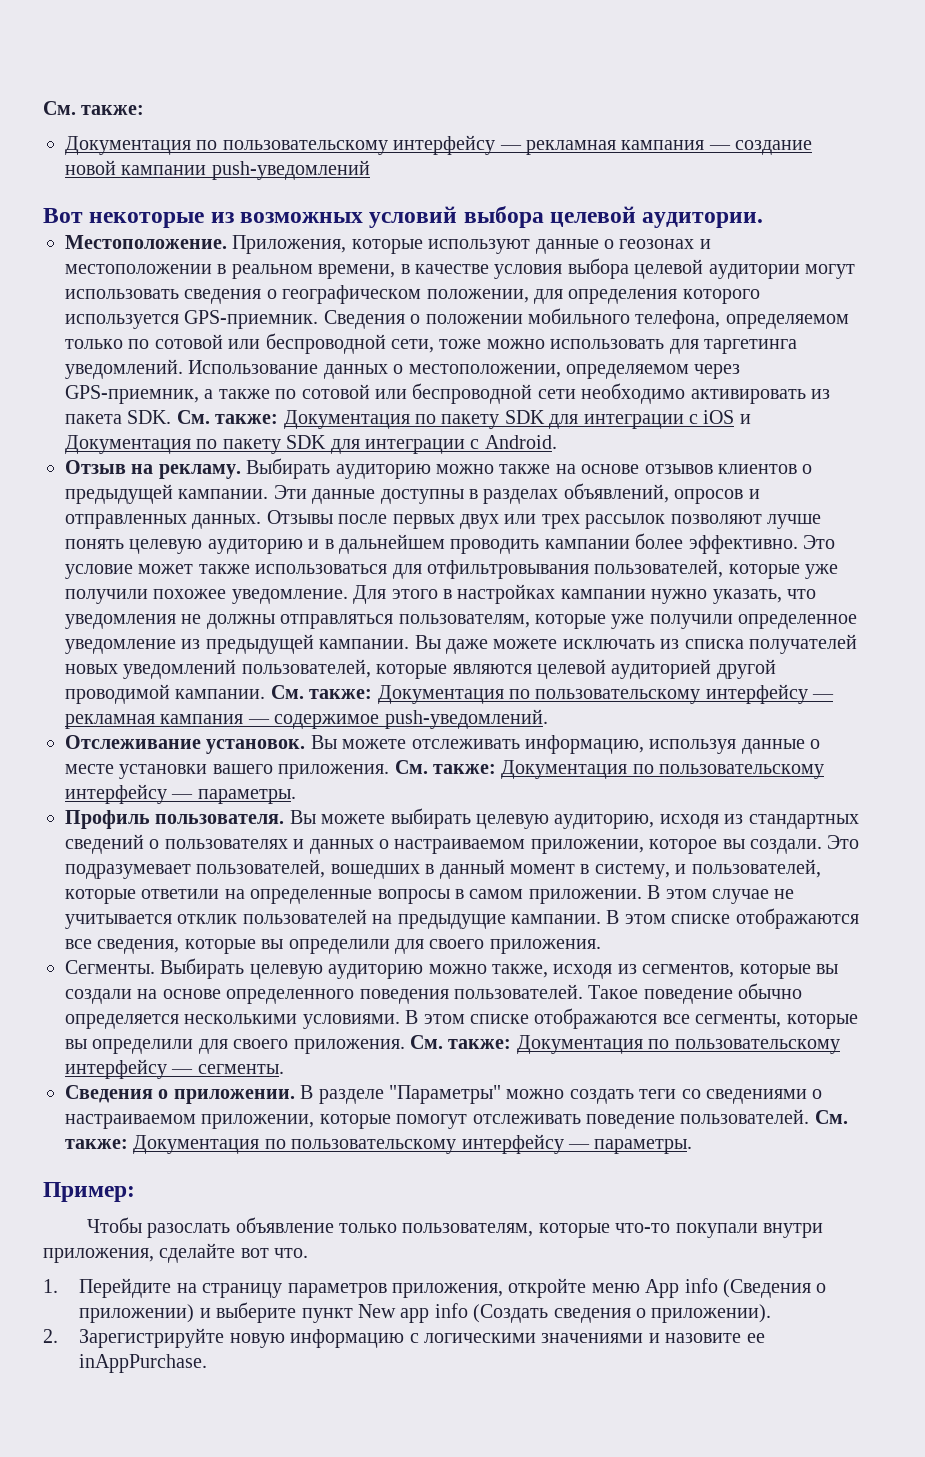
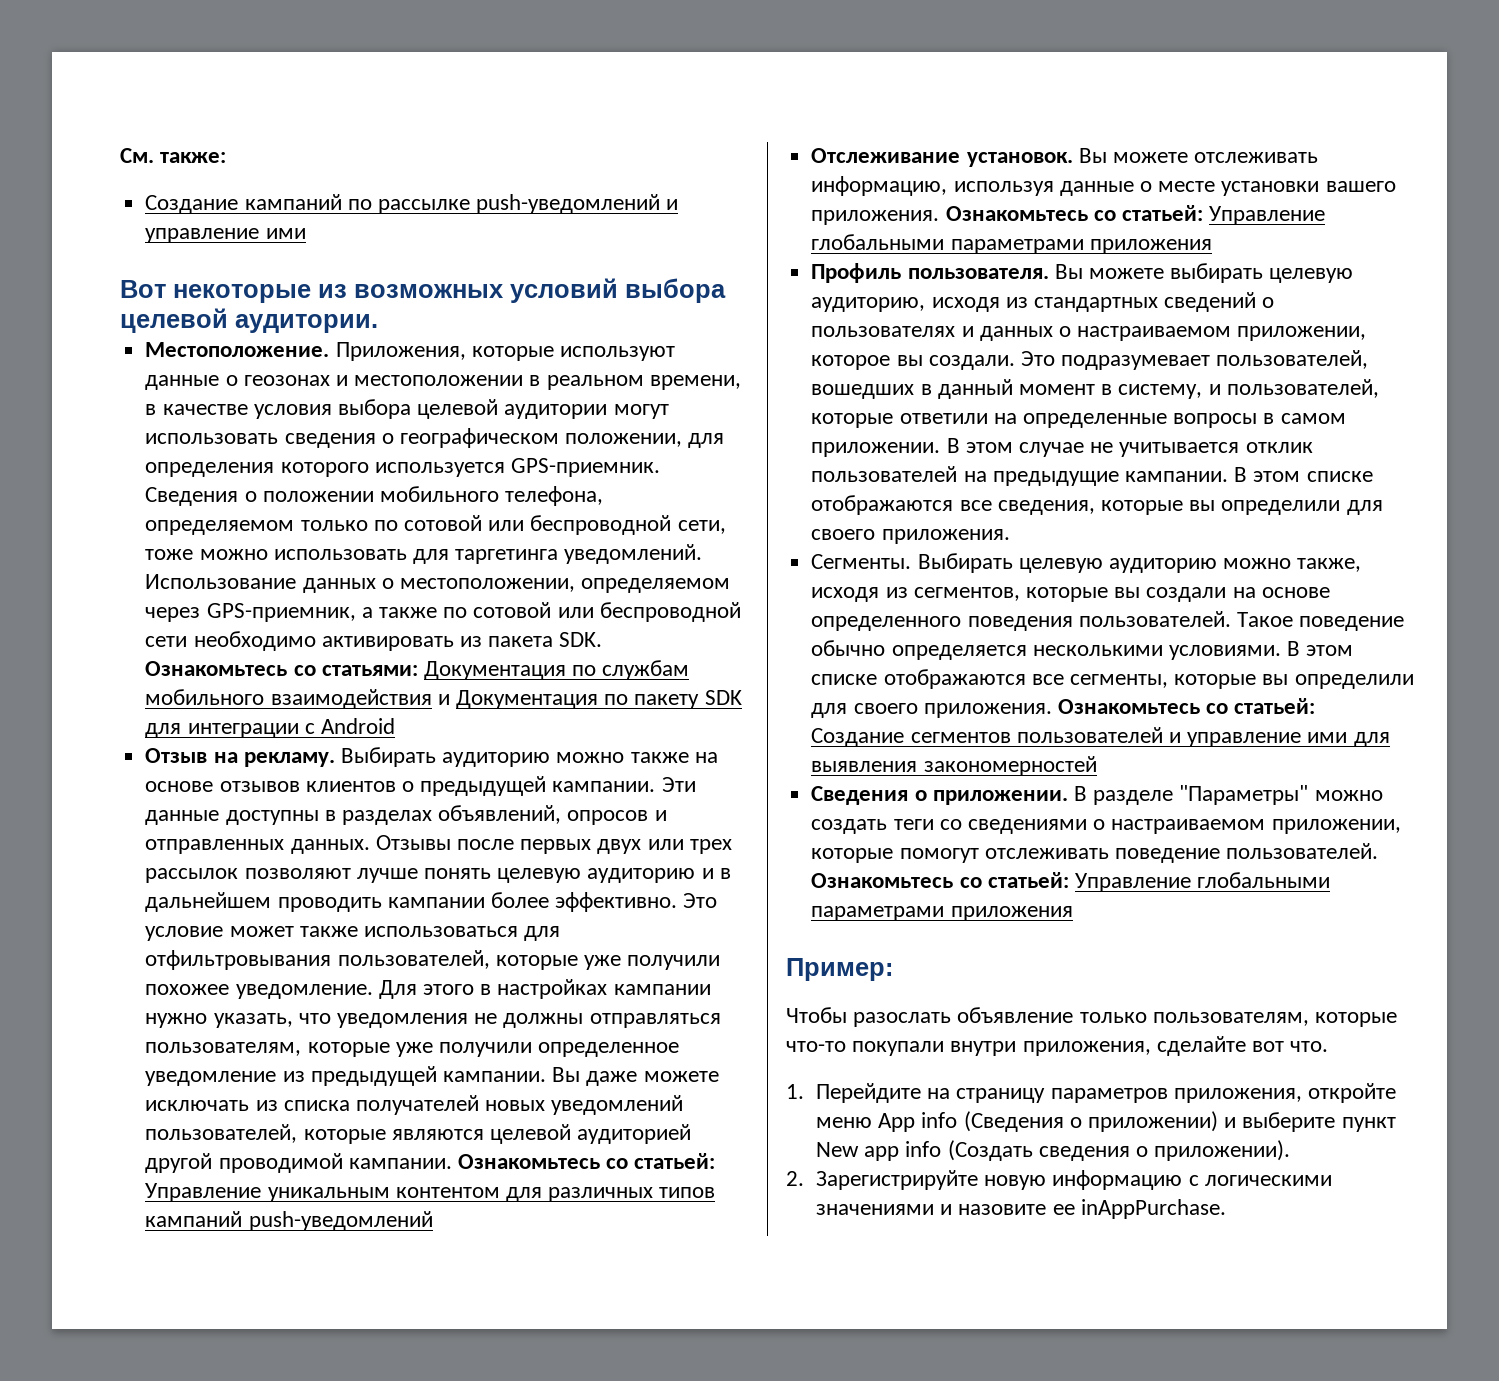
- Документация по пользовательскому интерфейсу — рекламная кампания — создание новой кампании push-уведомлений
+ Создание кампаний по рассылке push-уведомлений и управление ими
- Использование данных о местоположении, определяемом через GPS-приемник, а также по сотовой или беспроводной сети необходимо активировать из пакета SDK. См. также: Документация по пакету SDK для интеграции с iOS и Документация по пакету SDK для интеграции с Android.
+ Использование данных о местоположении, определяемом через GPS-приемник, а также по сотовой или беспроводной сети необходимо активировать из пакета SDK. Ознакомьтесь со статьями: Документация по службам мобильного взаимодействия и Документация по пакету SDK для интеграции с Android
- См. также: Документация по пользовательскому интерфейсу — рекламная кампания — содержимое push-уведомлений.
+ Ознакомьтесь со статьей: Управление уникальным контентом для различных типов кампаний push-уведомлений
- Вы можете отслеживать информацию, используя данные о месте установки вашего приложения. См. также: Документация по пользовательскому интерфейсу — параметры.
+ Вы можете отслеживать информацию, используя данные о месте установки вашего приложения. Ознакомьтесь со статьей: Управление глобальными параметрами приложения
- См. также: Документация по пользовательскому интерфейсу — сегменты.
+ Ознакомьтесь со статьей: Создание сегментов пользователей и управление ими для выявления закономерностей
- В разделе "Параметры" можно создать теги со сведениями о настраиваемом приложении, которые помогут отслеживать поведение пользователей. См. также: Документация по пользовательскому интерфейсу — параметры.
+ В разделе "Параметры" можно создать теги со сведениями о настраиваемом приложении, которые помогут отслеживать поведение пользователей. Ознакомьтесь со статьей: Управление глобальными параметрами приложения

